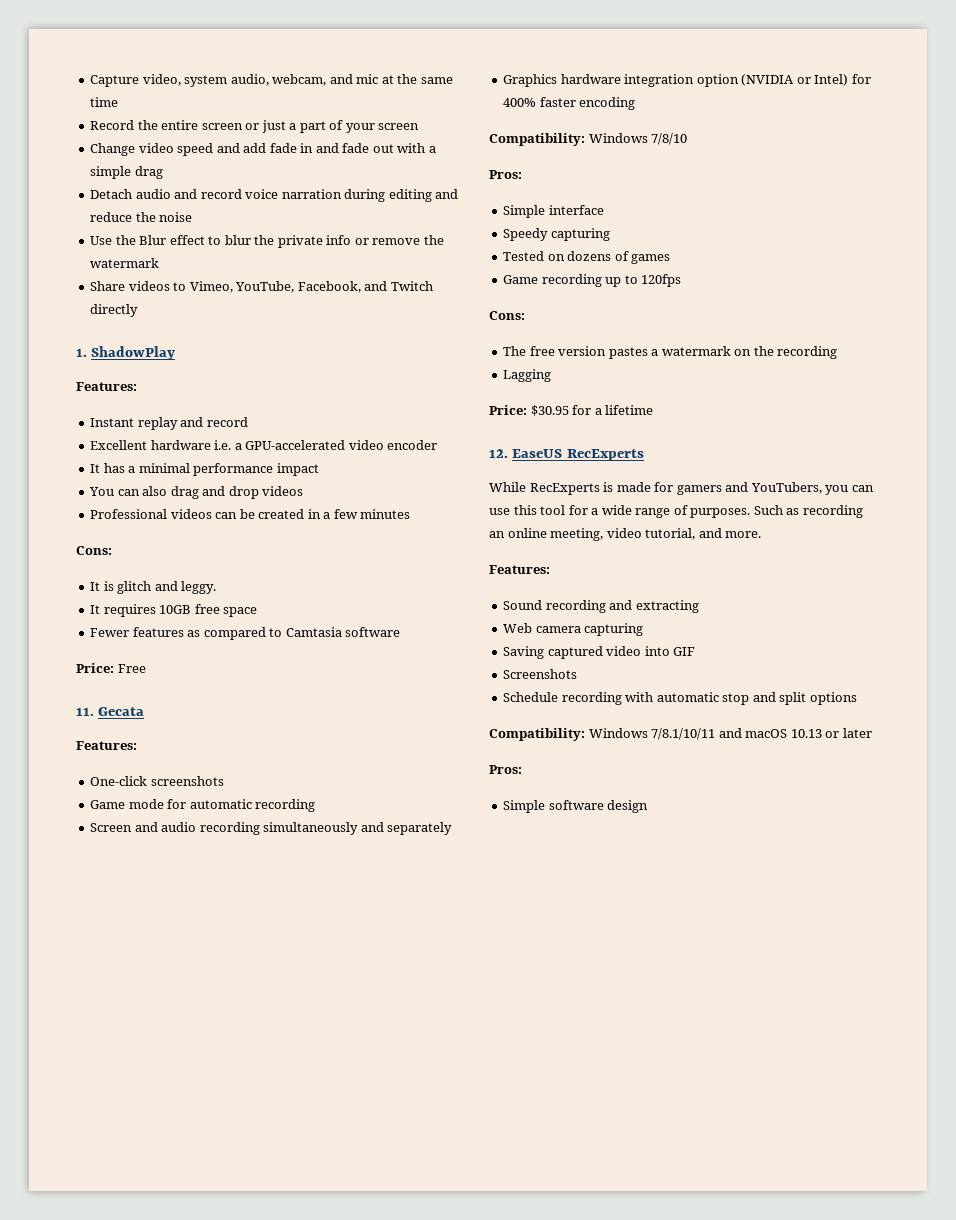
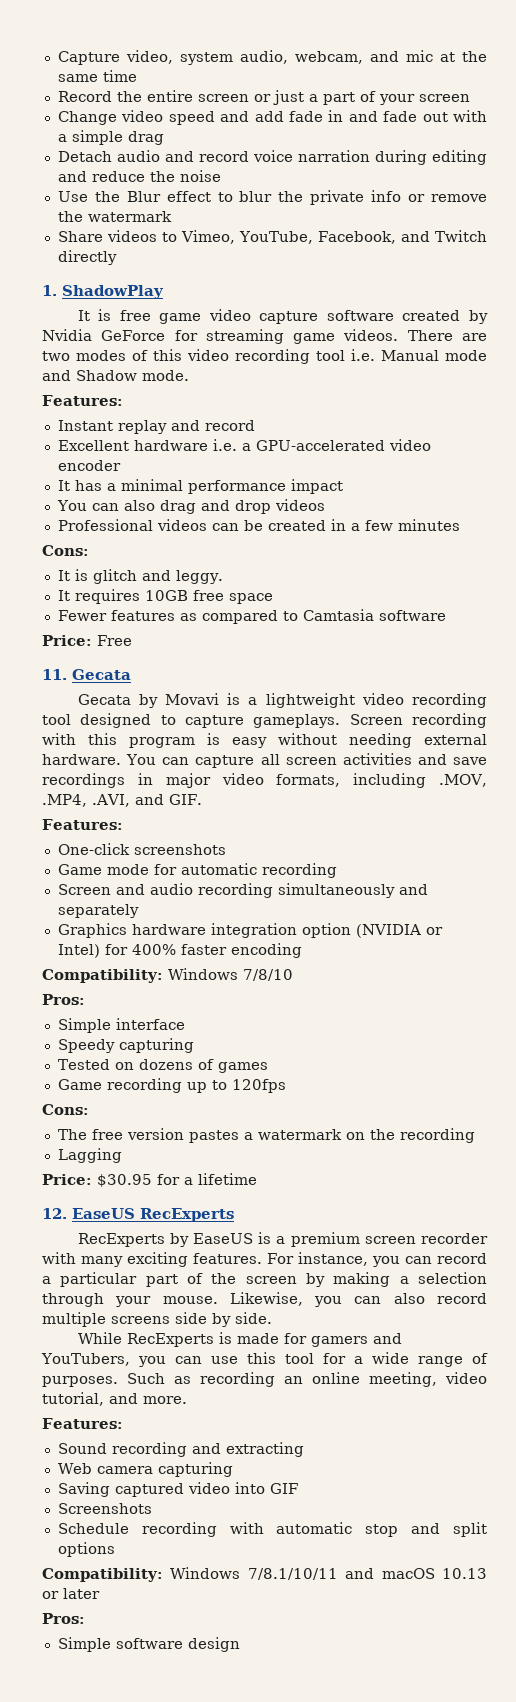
+ It is free game video capture software created by Nvidia GeForce for streaming game videos. There are two modes of this video recording tool i.e. Manual mode and Shadow mode.
+ Gecata by Movavi is a lightweight video recording tool designed to capture gameplays. Screen recording with this program is easy without needing external hardware. You can capture all screen activities and save recordings in major video formats, including .MOV, .MP4, .AVI, and GIF.
+ RecExperts by EaseUS is a premium screen recorder with many exciting features. For instance, you can record a particular part of the screen by making a selection through your mouse. Likewise, you can also record multiple screens side by side.

